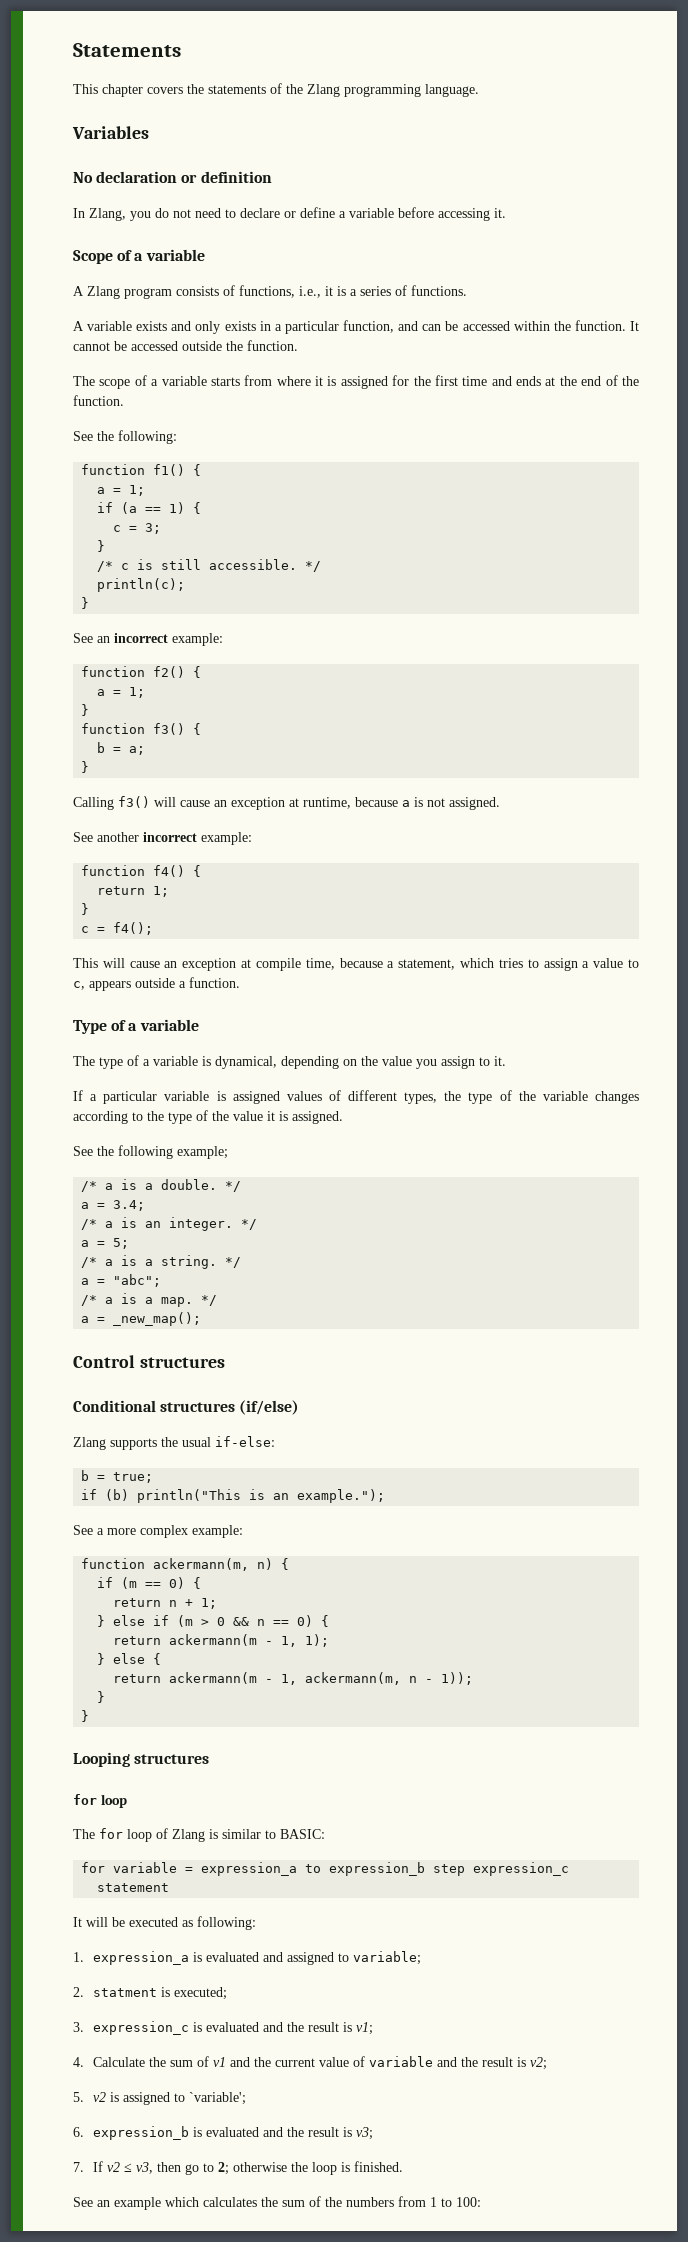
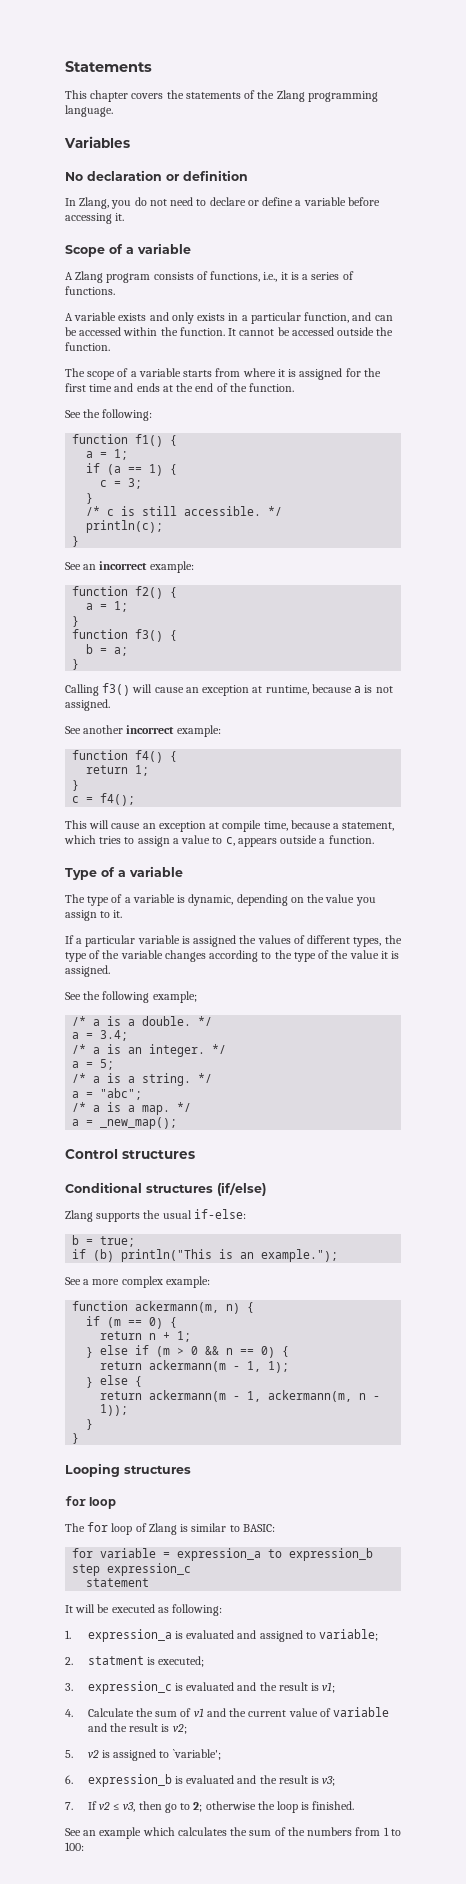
- The type of a variable is dynamical, depending on the value you assign to it.
+ The type of a variable is dynamic, depending on the value you assign to it.
- If a particular variable is assigned values of different types, the type of the variable changes according to the type of the value it is assigned.
+ If a particular variable is assigned the values of different types, the type of the variable changes according to the type of the value it is assigned.

